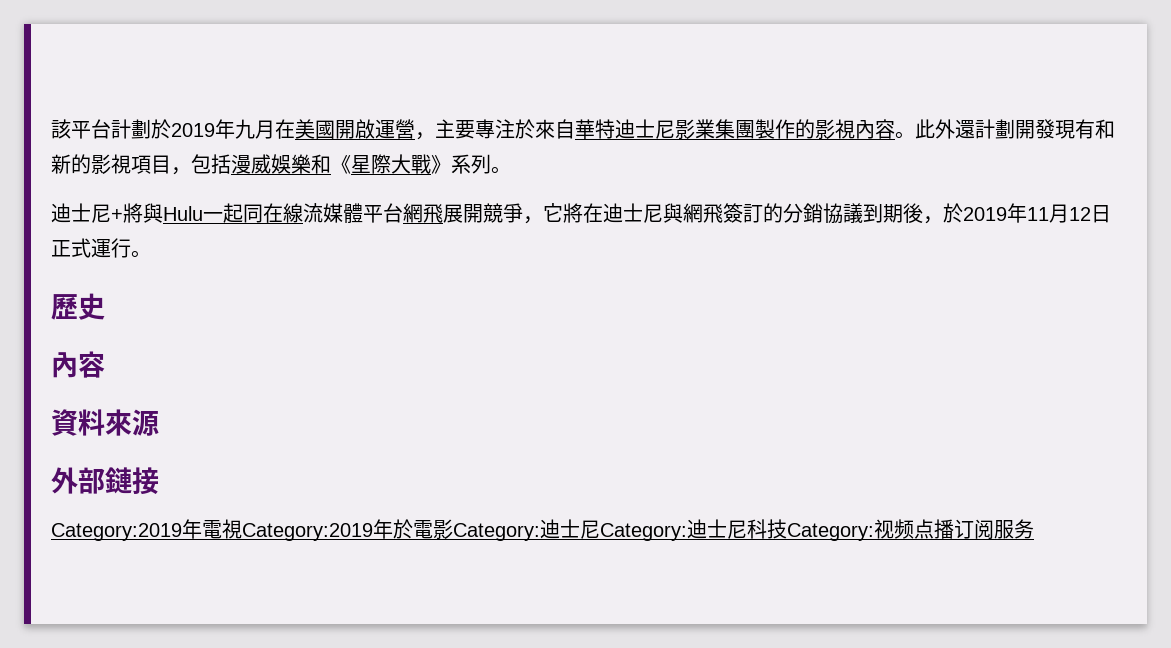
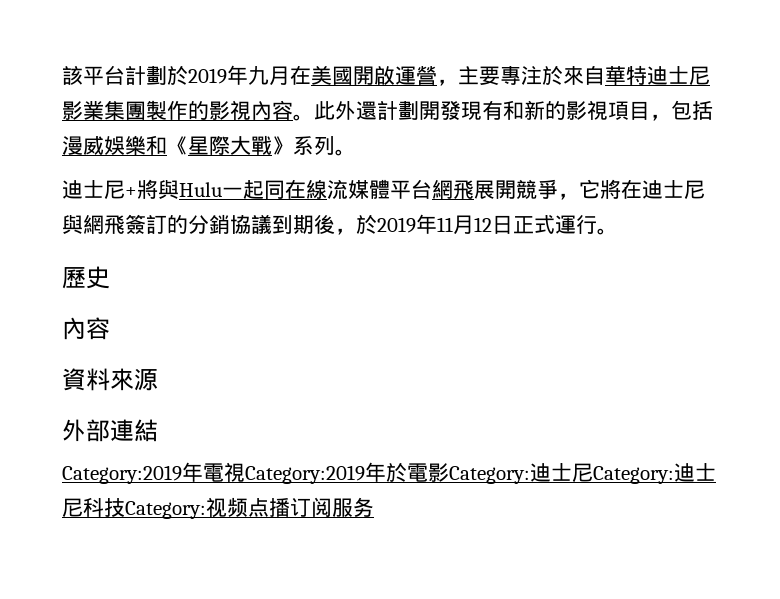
- 外部鏈接
+ 外部連結

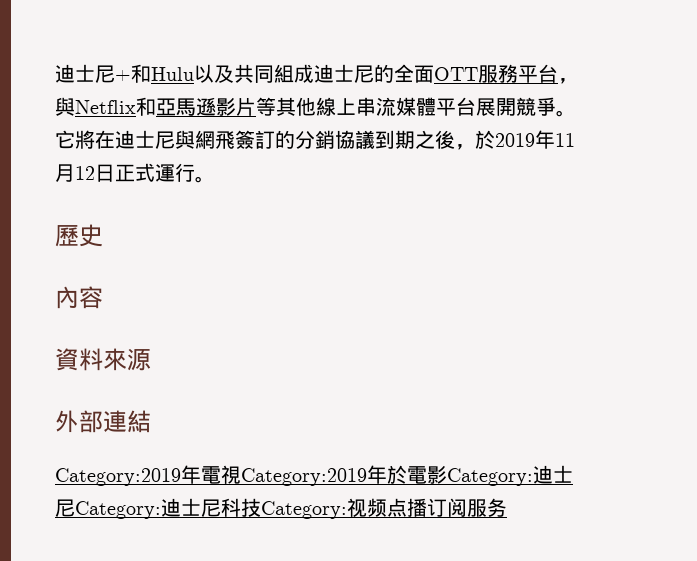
- 該平台計劃於2019年九月在美國開啟運營，主要專注於來自華特迪士尼影業集團製作的影視內容。此外還計劃開發現有和新的影視項目，包括漫威娛樂和《星際大戰》系列。
- 迪士尼+將與Hulu一起同在線流媒體平台網飛展開競爭，它將在迪士尼與網飛簽訂的分銷協議到期後，於2019年11月12日正式運行。
+ 迪士尼+和Hulu以及共同組成迪士尼的全面OTT服務平台，與Netflix和亞馬遜影片等其他線上串流媒體平台展開競爭。它將在迪士尼與網飛簽訂的分銷協議到期之後，於2019年11月12日正式運行。

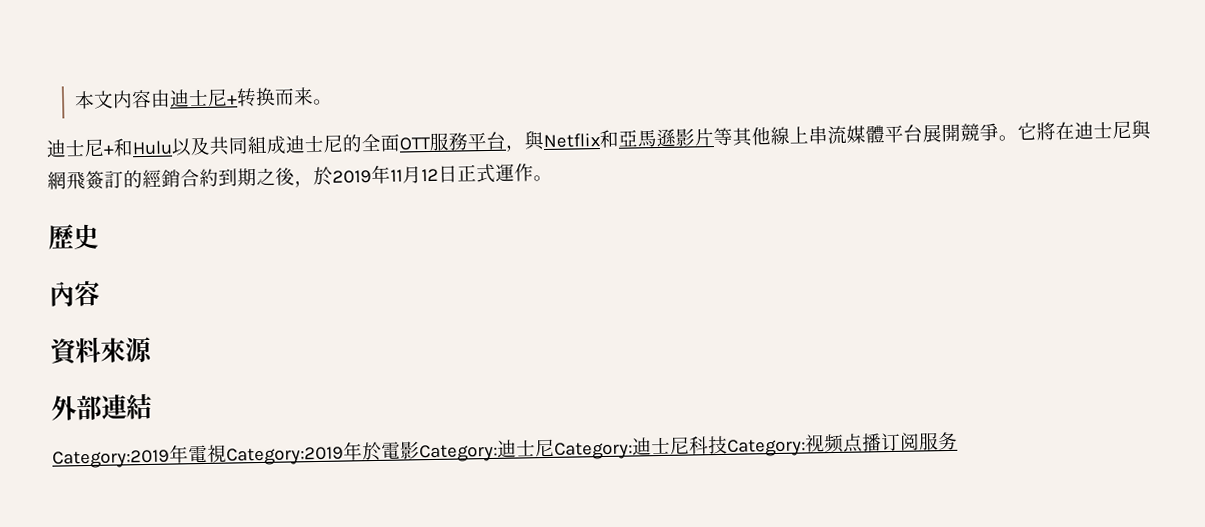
+ 本文内容由迪士尼+转换而来。
- 它將在迪士尼與網飛簽訂的分銷協議到期之後，於2019年11月12日正式運行。
+ 它將在迪士尼與網飛簽訂的經銷合約到期之後，於2019年11月12日正式運作。

